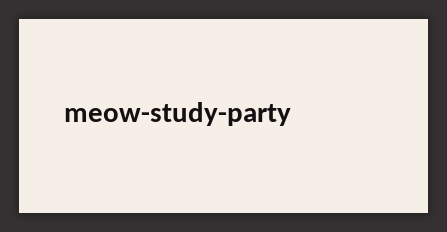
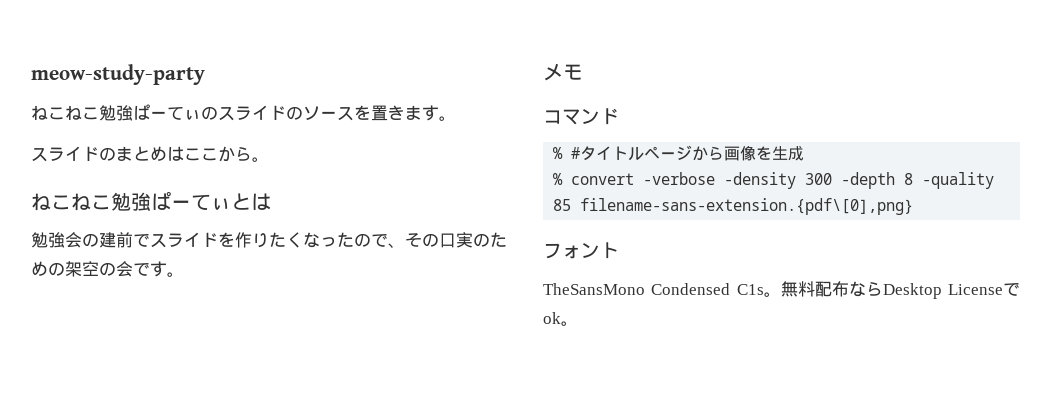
+ ねこねこ勉強ぱーてぃのスライドのソースを置きます。
+ スライドのまとめはここから。
+ ねこねこ勉強ぱーてぃとは
+ 勉強会の建前でスライドを作りたくなったので、その口実のための架空の会です。
+ メモ
+ コマンド
+ % #タイトルページから画像を生成
+ % convert -verbose -density 300 -depth 8 -quality 85 filename-sans-extension.{pdf\[0],png}
+ フォント
+ TheSansMono Condensed C1s。無料配布ならDesktop Licenseでok。

